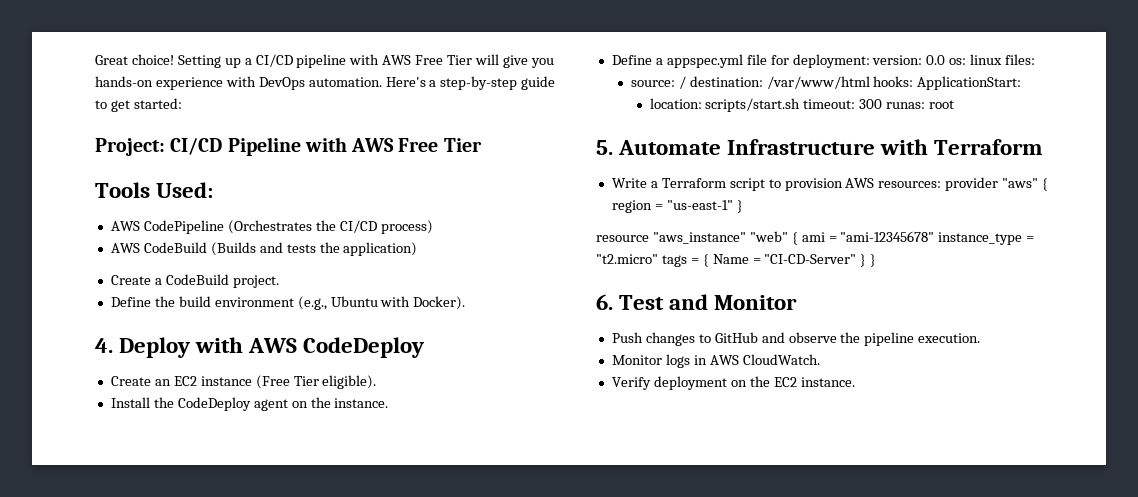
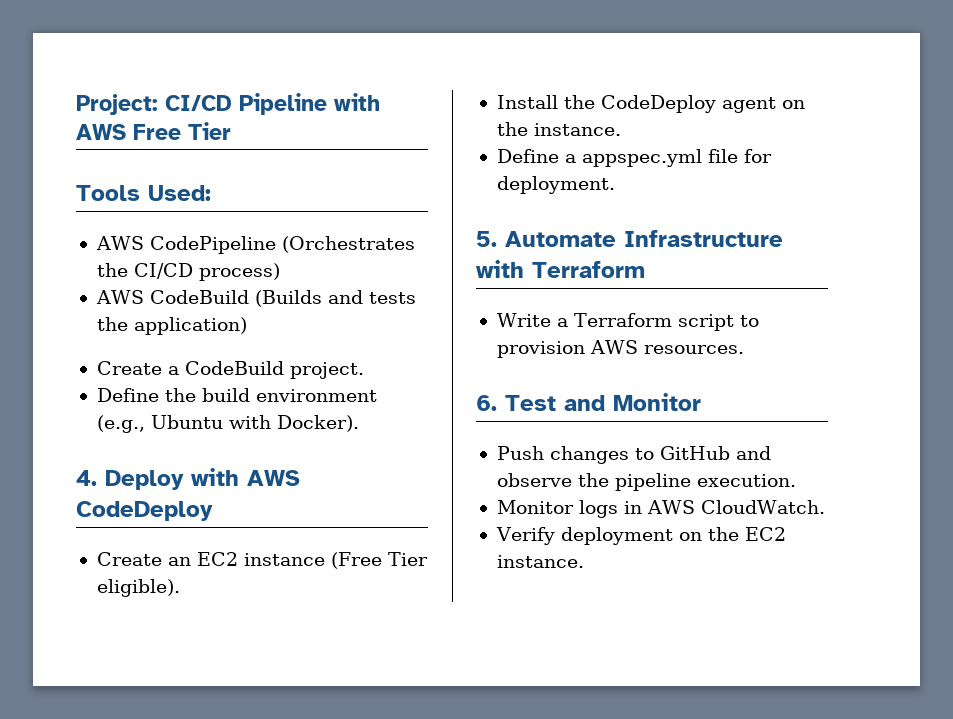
- Great choice! Setting up a CI/CD pipeline with AWS Free Tier will give you hands-on experience with DevOps automation. Here's a step-by-step guide to get started:
- Define a appspec.yml file for deployment: version: 0.0 os: linux files:
- source: / destination: /var/www/html hooks: ApplicationStart:
- location: scripts/start.sh timeout: 300 runas: root
+ Define a appspec.yml file for deployment.
- Write a Terraform script to provision AWS resources: provider "aws" { region = "us-east-1" }
- resource "aws_instance" "web" { ami = "ami-12345678" instance_type = "t2.micro" tags = { Name = "CI-CD-Server" } }
+ Write a Terraform script to provision AWS resources.

